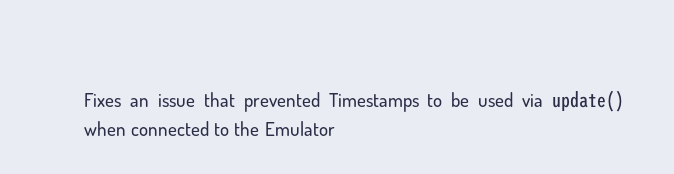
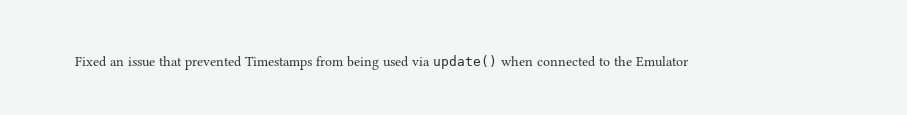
- Fixes an issue that prevented Timestamps to be used via update() when connected to the Emulator
+ Fixed an issue that prevented Timestamps from being used via update() when connected to the Emulator

